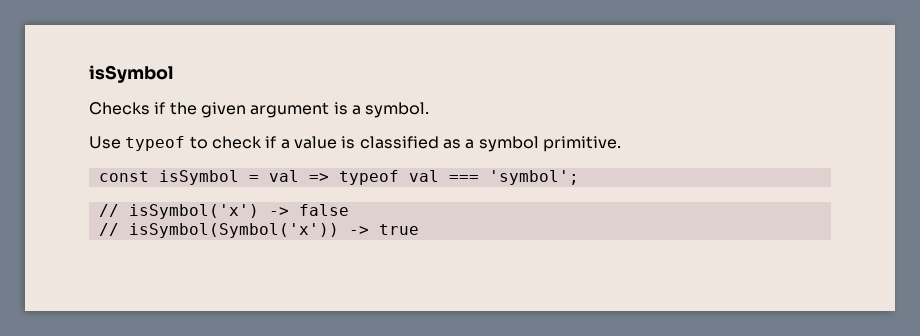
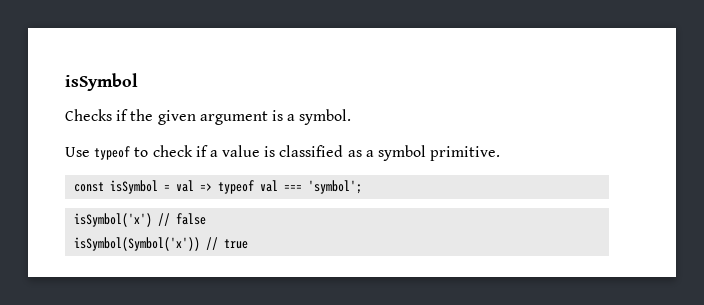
- // isSymbol('x') -> false
- // isSymbol(Symbol('x')) -> true
+ isSymbol('x') // false
+ isSymbol(Symbol('x')) // true

